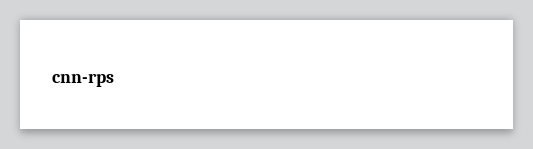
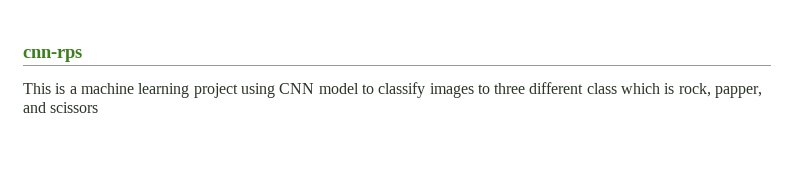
+ This is a machine learning project using CNN model to classify images to three different class which is rock, papper, and scissors

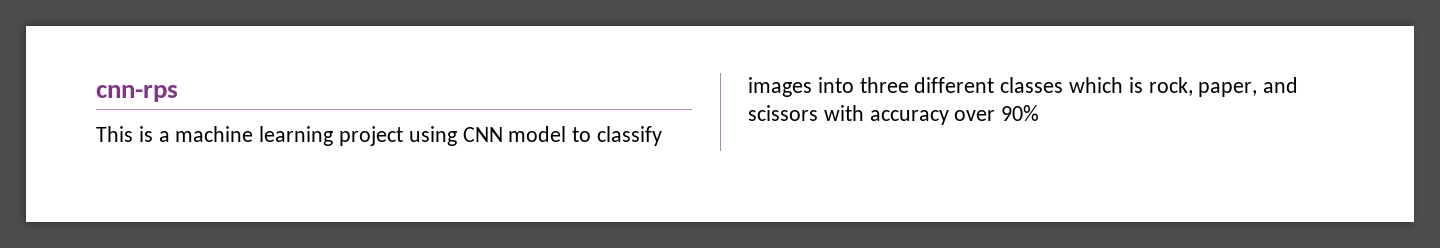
- This is a machine learning project using CNN model to classify images to three different class which is rock, papper, and scissors
+ This is a machine learning project using CNN model to classify images into three different classes which is rock, paper, and scissors with accuracy over 90%

